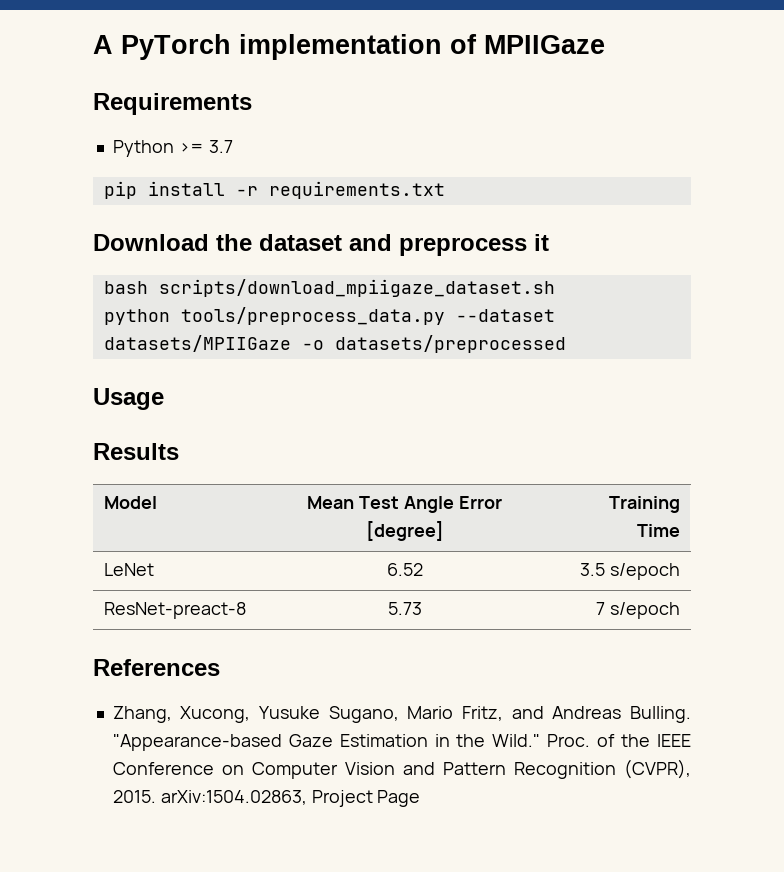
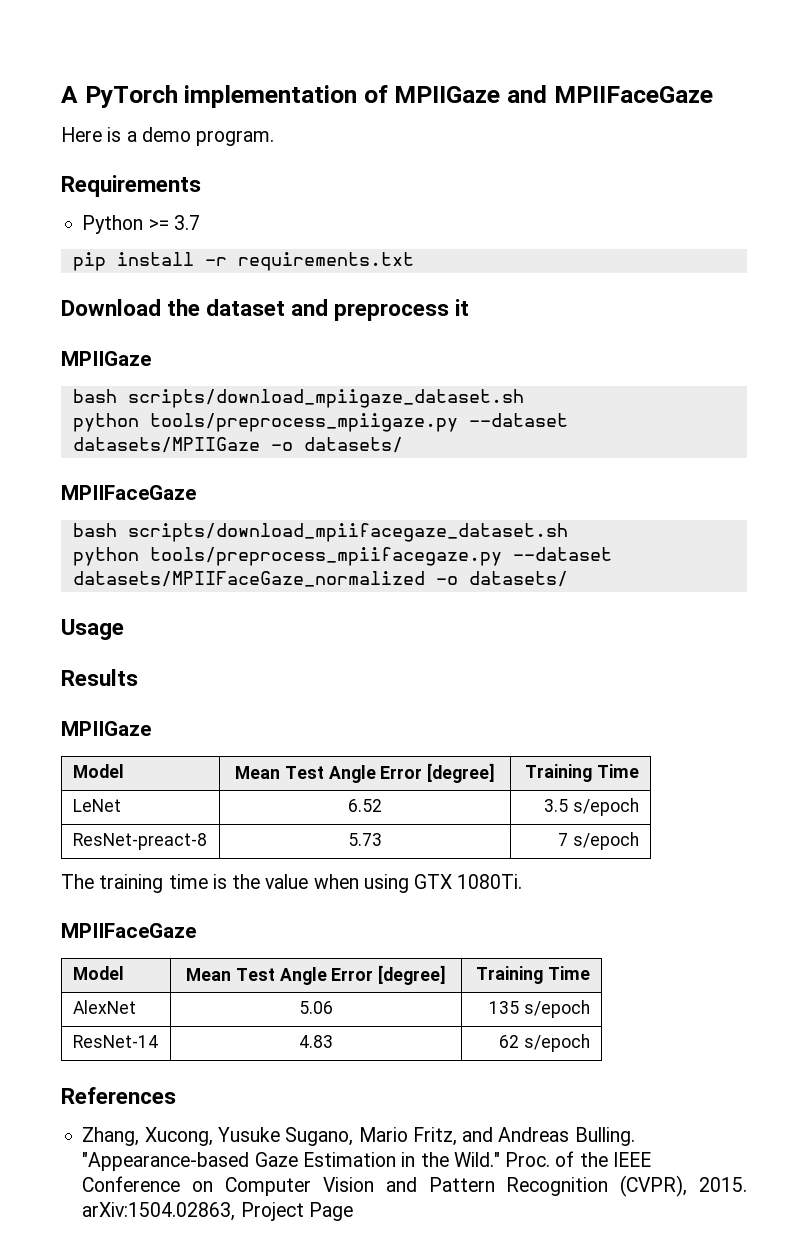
- A PyTorch implementation of MPIIGaze
+ A PyTorch implementation of MPIIGaze and MPIIFaceGaze
+ Here is a demo program.
  Download the dataset and preprocess it
+ MPIIGaze
- python tools/preprocess_data.py --dataset datasets/MPIIGaze -o datasets/preprocessed
+ python tools/preprocess_mpiigaze.py --dataset datasets/MPIIGaze -o datasets/
+ MPIIFaceGaze
+ bash scripts/download_mpiifacegaze_dataset.sh
+ python tools/preprocess_mpiifacegaze.py --dataset datasets/MPIIFaceGaze_normalized -o datasets/
  Results
+ MPIIGaze
+ The training time is the value when using GTX 1080Ti.
+ MPIIFaceGaze
+ Model | Mean Test Angle Error [degree] | Training Time
+ AlexNet | 5.06 | 135 s/epoch
+ ResNet-14 | 4.83 | 62 s/epoch

